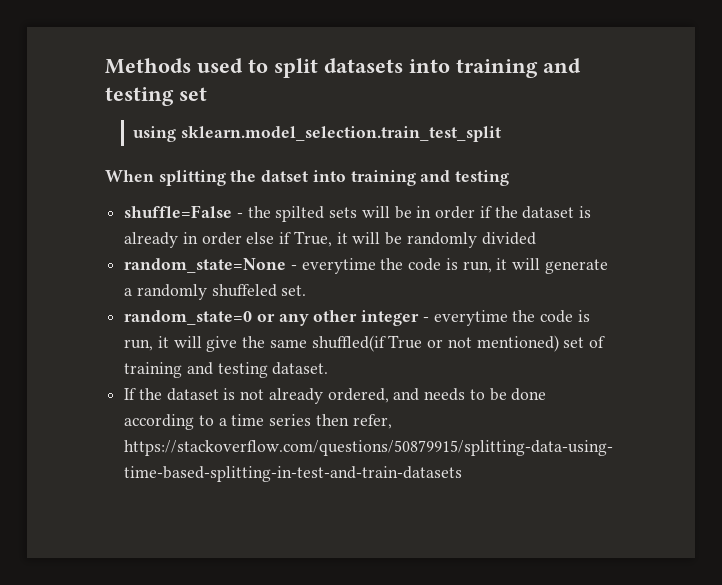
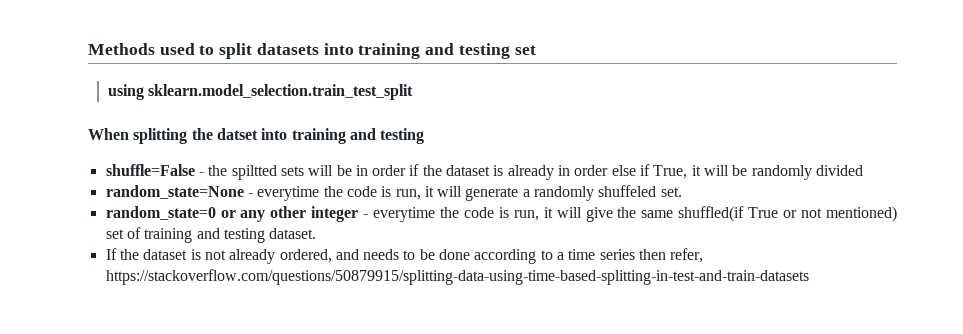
- shuffle=False - the spilted sets will be in order if the dataset is already in order else if True, it will be randomly divided
+ shuffle=False - the spiltted sets will be in order if the dataset is already in order else if True, it will be randomly divided

